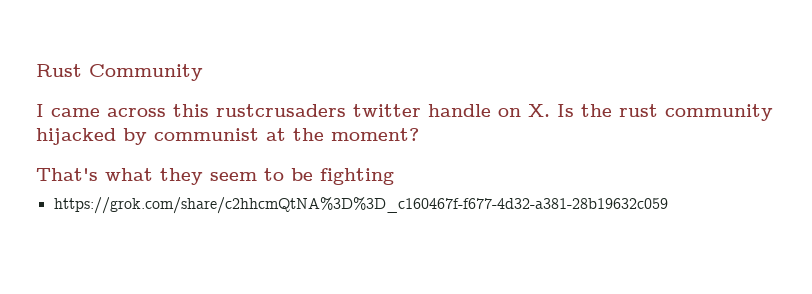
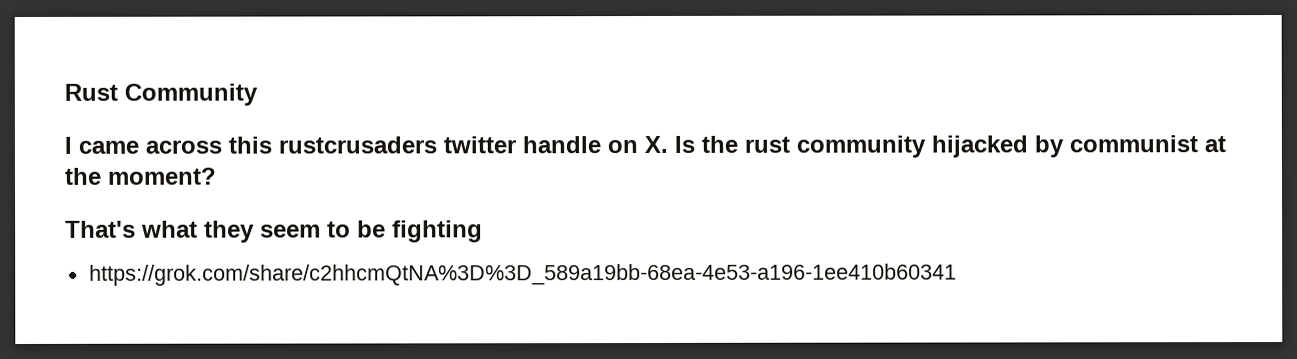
- https://grok.com/share/c2hhcmQtNA%3D%3D_c160467f-f677-4d32-a381-28b19632c059
+ https://grok.com/share/c2hhcmQtNA%3D%3D_589a19bb-68ea-4e53-a196-1ee410b60341

